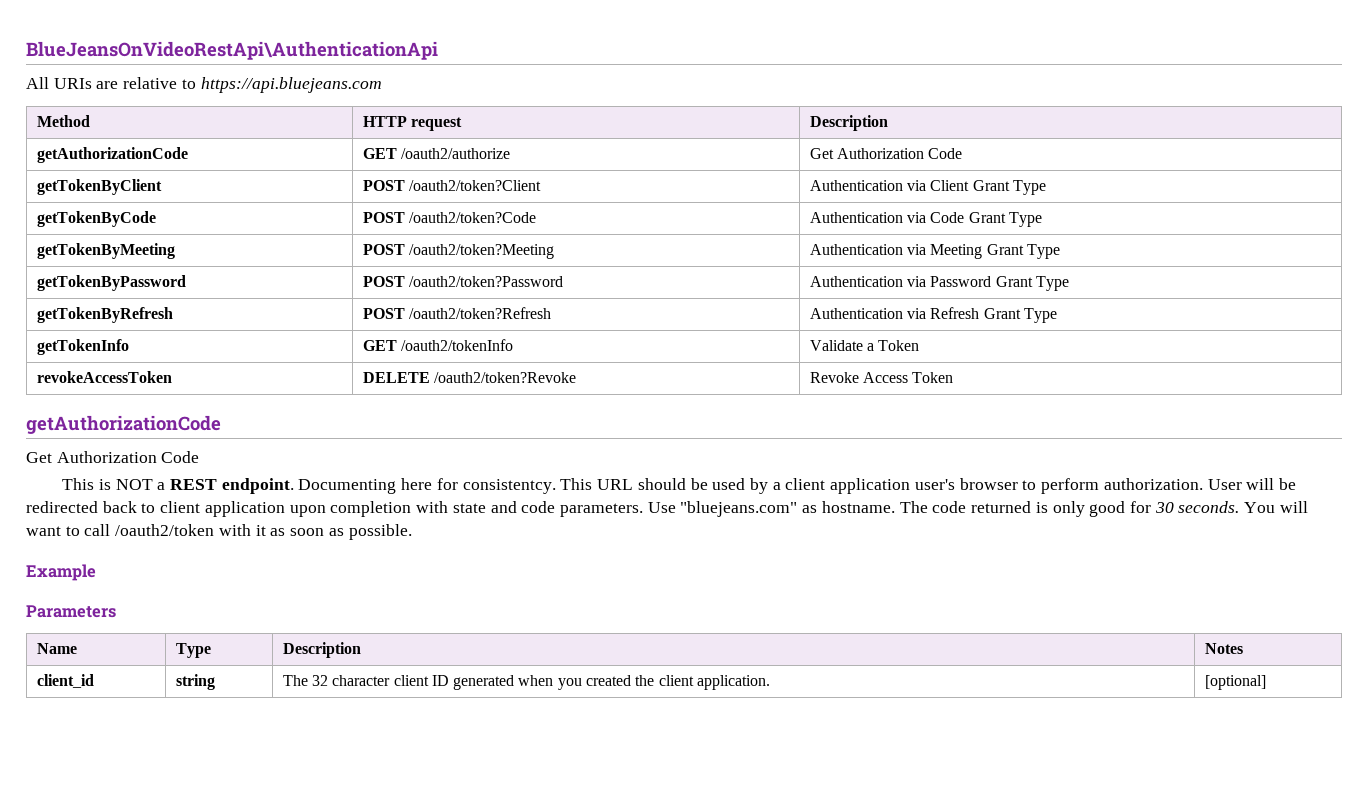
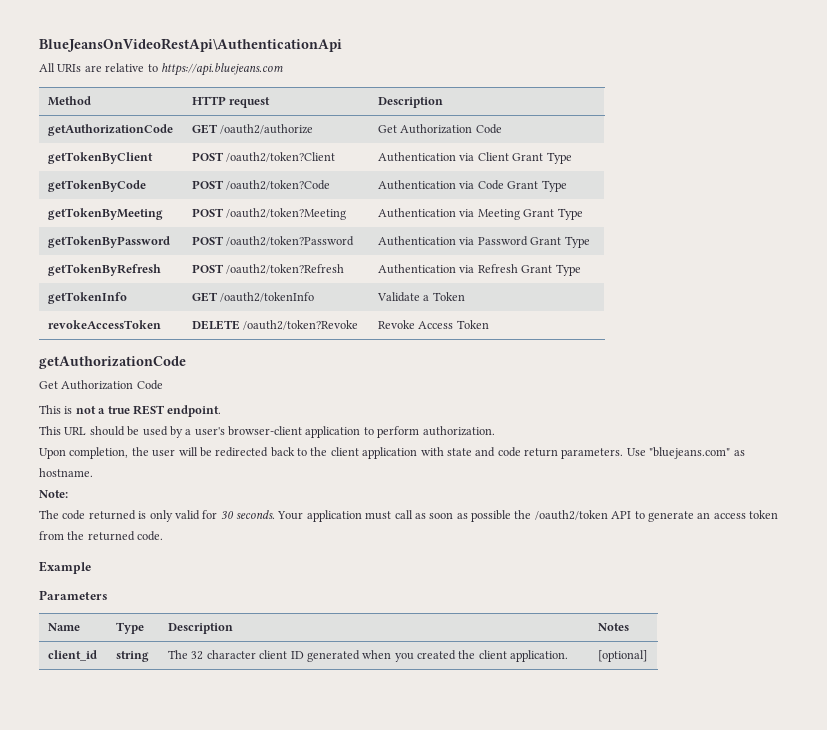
- This is NOT a REST endpoint. Documenting here for consistentcy. This URL should be used by a client application user's browser to perform authorization. User will be redirected back to client application upon completion with state and code parameters.
+ This is not a true REST endpoint.
+ This URL should be used by a user's browser-client application to perform authorization.
+ Upon completion, the user will be redirected back to the client application with state and code return parameters.
- Use "bluejeans.com" as hostname. The code returned is only good for 30 seconds.
+ Use "bluejeans.com" as hostname.
+ Note:
+ The code returned is only valid for 30 seconds.
- You will want to call /oauth2/token with it as soon as possible.
+ Your application must call as soon as possible the /oauth2/token API to generate an access token from the returned code.

